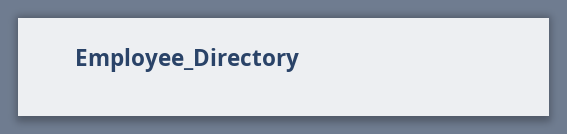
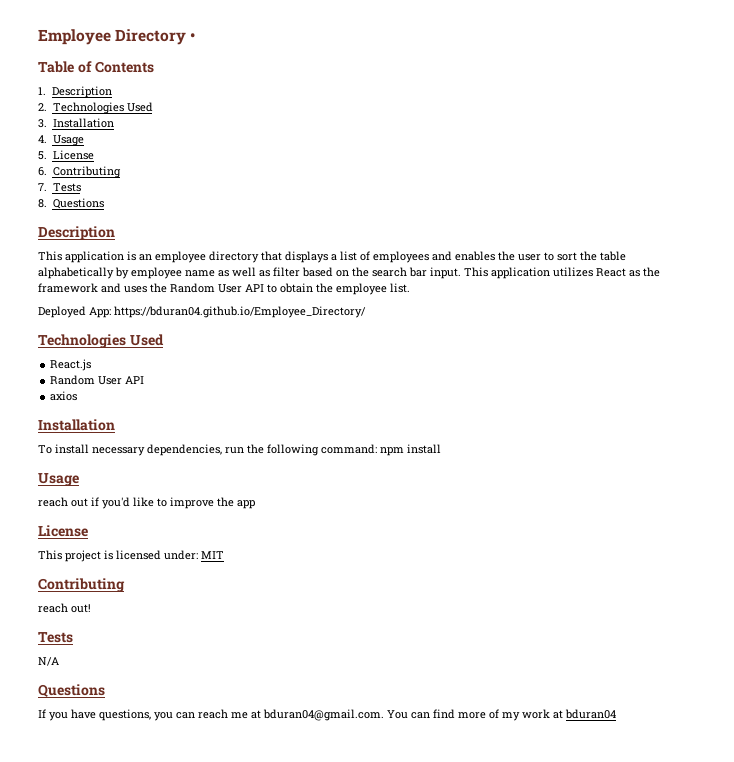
- Employee_Directory
+ Employee Directory •
+ Table of Contents
+ 1. Description
+ 2. Technologies Used
+ 3. Installation
+ 4. Usage
+ 5. License
+ 6. Contributing
+ 7. Tests
+ 8. Questions
+ Description
+ This application is an employee directory that displays a list of employees and enables the user to sort the table alphabetically by employee name as well as filter based on the search bar input. This application utilizes React as the framework and uses the Random User API to obtain the employee list.
+ Deployed App: https://bduran04.github.io/Employee_Directory/
+ Technologies Used
+ React.js
+ Random User API
+ axios
+ Installation
+ To install necessary dependencies, run the following command: npm install
+ Usage
+ reach out if you'd like to improve the app
+ License
+ This project is licensed under: MIT
+ Contributing
+ reach out!
+ Tests
+ N/A
+ Questions
+ If you have questions, you can reach me at bduran04@gmail.com. You can find more of my work at bduran04

